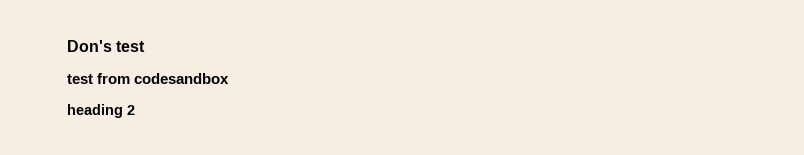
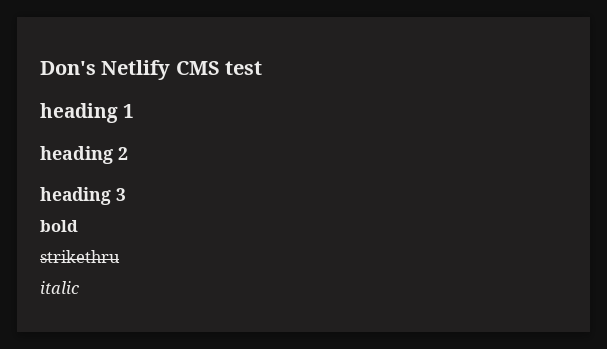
- Don's test
+ Don's Netlify CMS test
- test from codesandbox
+ heading 1
+ heading 3
+ bold
+ strikethru
+ italic

